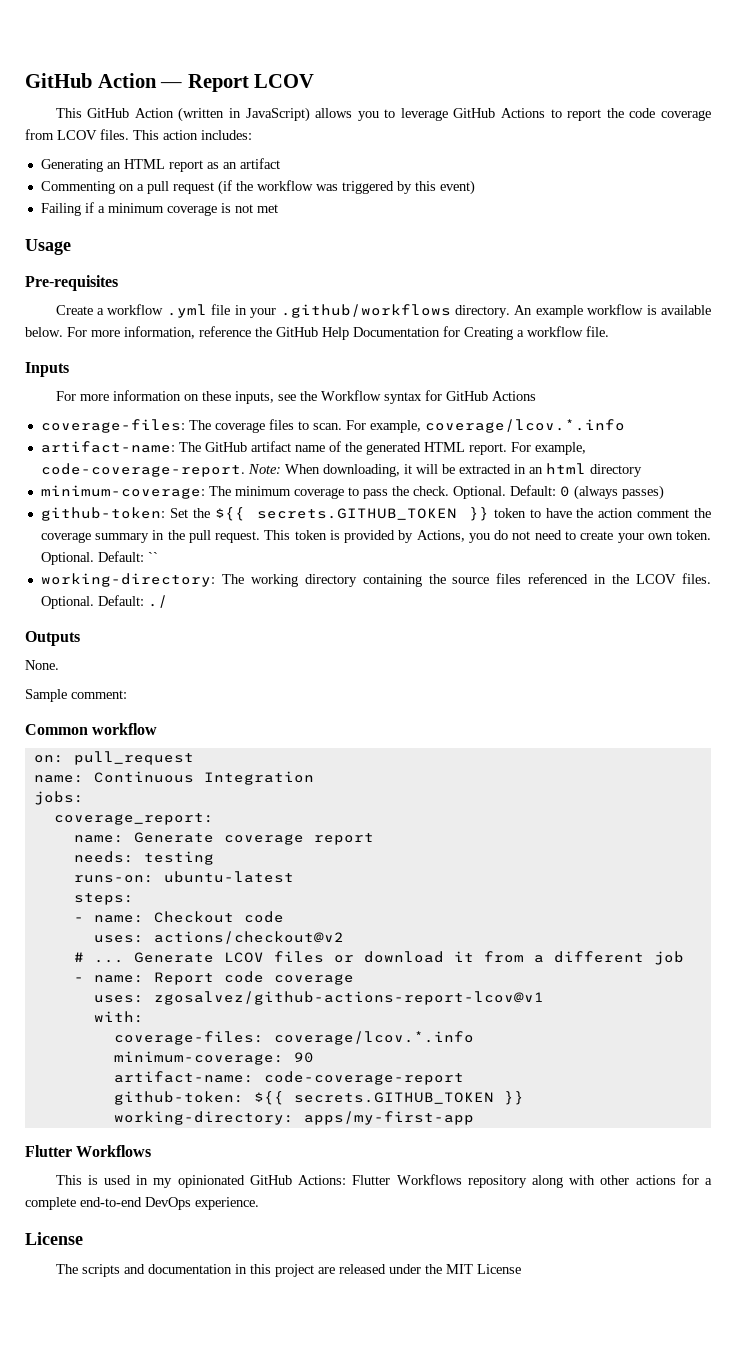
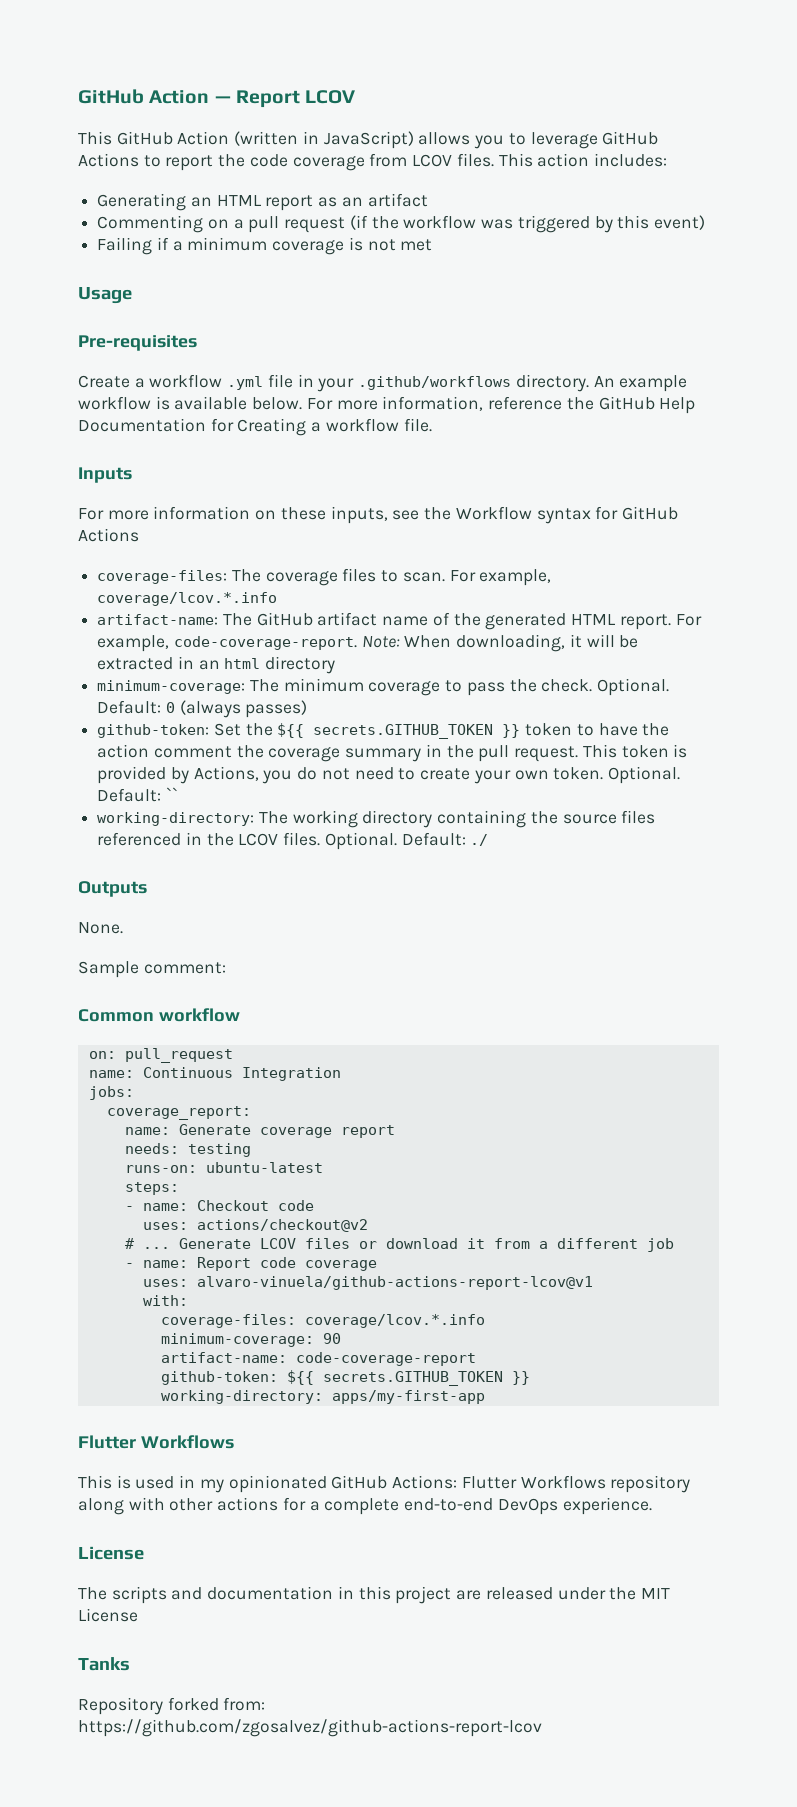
- uses: zgosalvez/github-actions-report-lcov@v1
+ uses: alvaro-vinuela/github-actions-report-lcov@v1
+ Tanks
+ Repository forked from: https://github.com/zgosalvez/github-actions-report-lcov

